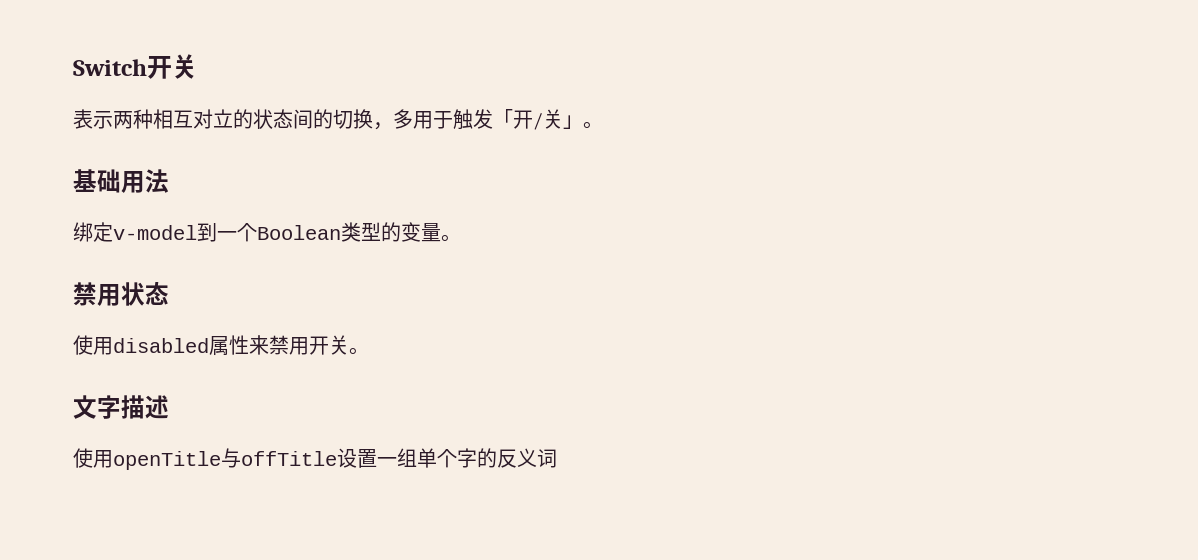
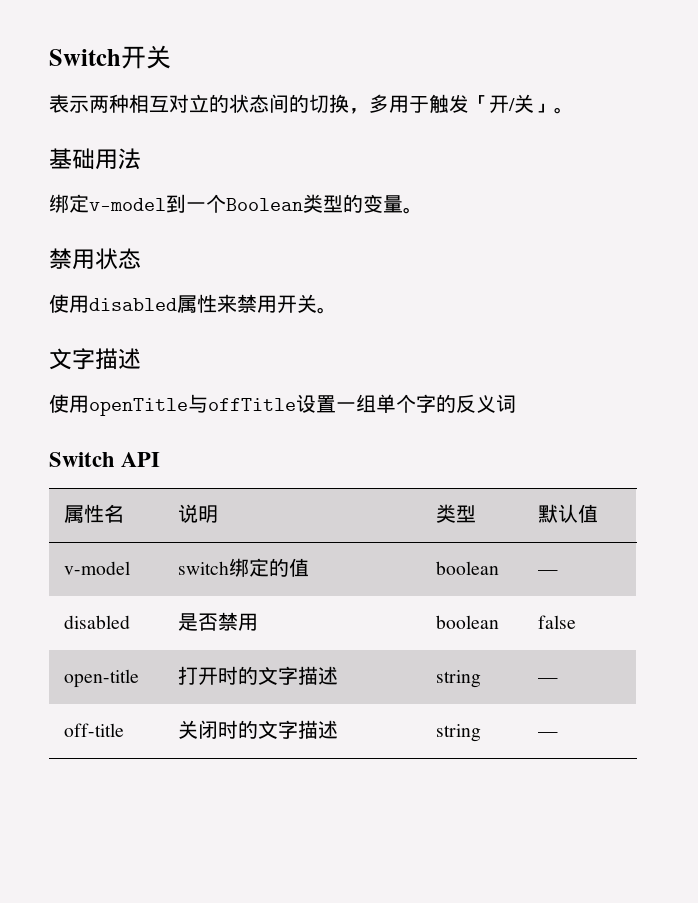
+ Switch API
+ 属性名 | 说明 | 类型 | 默认值
+ v-model | switch绑定的值 | boolean | —
+ disabled | 是否禁用 | boolean | false
+ open-title | 打开时的文字描述 | string | —
+ off-title | 关闭时的文字描述 | string | —

